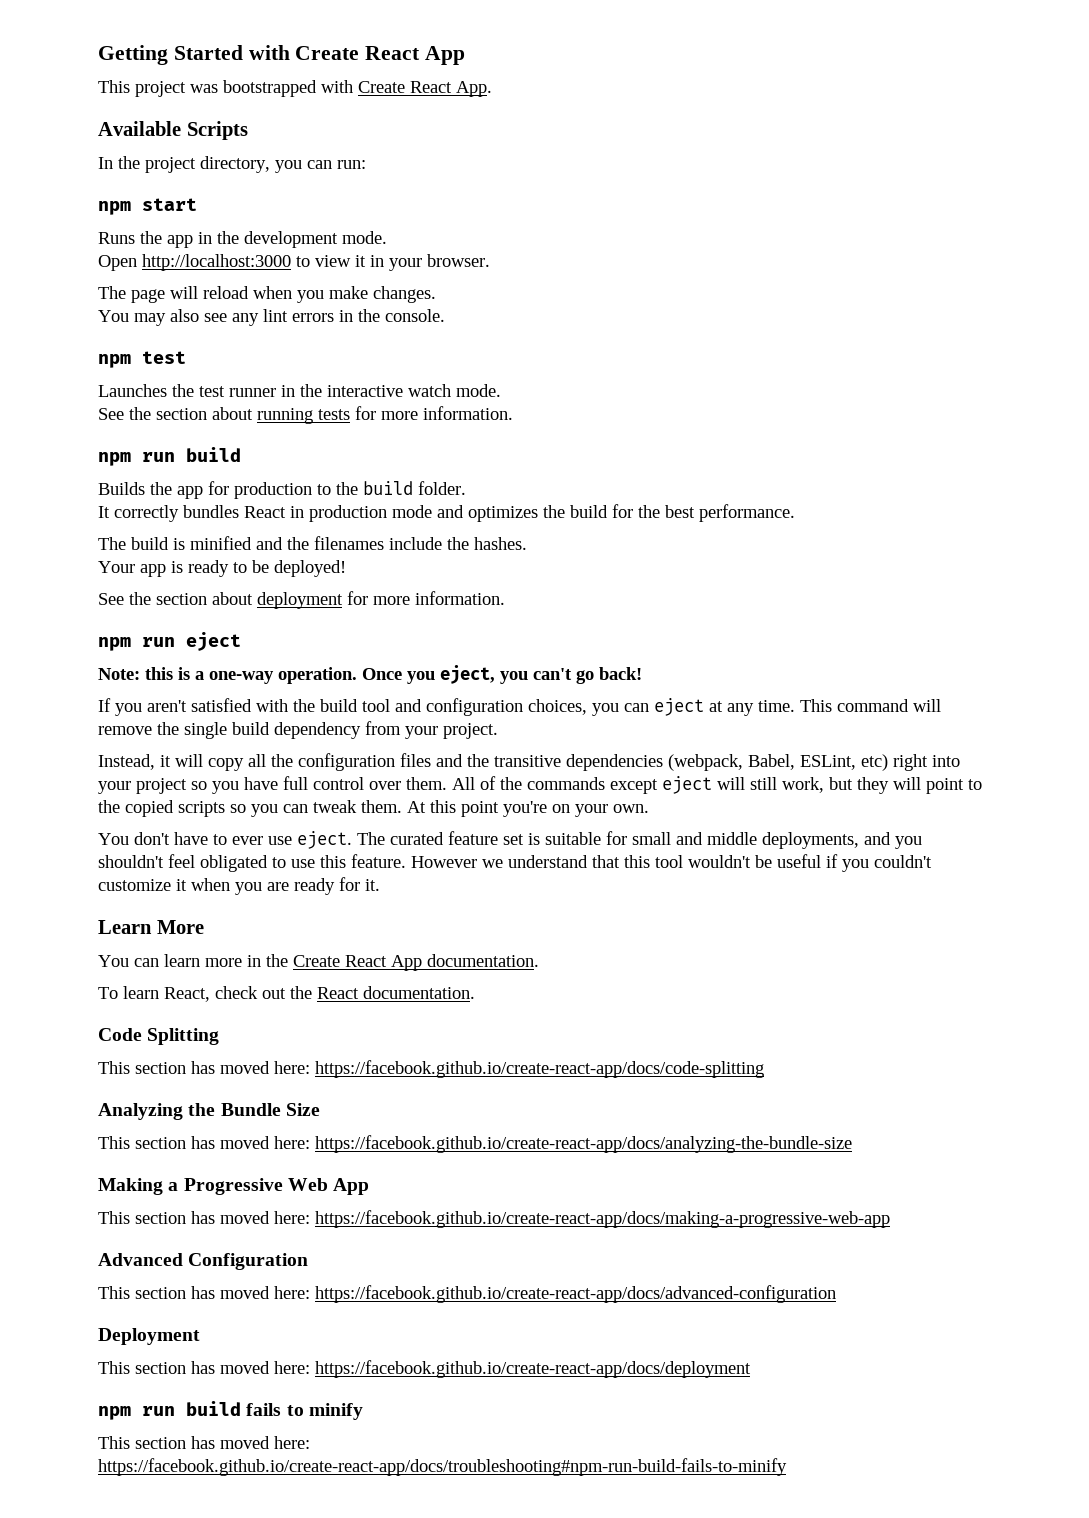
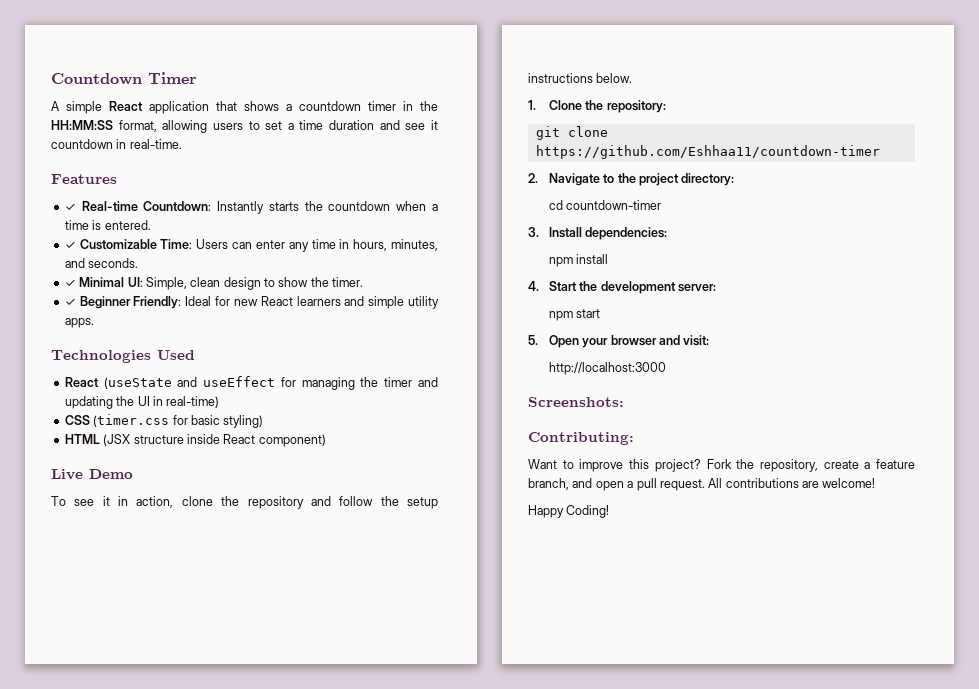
- Getting Started with Create React App
- This project was bootstrapped with Create React App.
- Available Scripts
- In the project directory, you can run:
+ Countdown Timer
+ A simple React application that shows a countdown timer in the HH:MM:SS format, allowing users to set a time duration and see it countdown in real-time.
+ Features
+ ✓ Real-time Countdown: Instantly starts the countdown when a time is entered.
+ ✓ Customizable Time: Users can enter any time in hours, minutes, and seconds.
+ ✓ Minimal UI: Simple, clean design to show the timer.
+ ✓ Beginner Friendly: Ideal for new React learners and simple utility apps.
+ Technologies Used
+ React (useState and useEffect for managing the timer and updating the UI in real-time)
+ CSS (timer.css for basic styling)
+ HTML (JSX structure inside React component)
+ Live Demo
+ To see it in action, clone the repository and follow the setup instructions below.
+ 1. Clone the repository:
+ git clone https://github.com/Eshhaa11/countdown-timer
+ 2. Navigate to the project directory:
+ cd countdown-timer
+ 3. Install dependencies:
+ npm install
+ 4. Start the development server:
  npm start
- Runs the app in the development mode.
- Open http://localhost:3000 to view it in your browser.
- The page will reload when you make changes.
- You may also see any lint errors in the console.
- npm test
- Launches the test runner in the interactive watch mode.
- See the section about running tests for more information.
- npm run build
- Builds the app for production to the build folder.
- It correctly bundles React in production mode and optimizes the build for the best performance.
- The build is minified and the filenames include the hashes.
- Your app is ready to be deployed!
- See the section about deployment for more information.
- npm run eject
- Note: this is a one-way operation. Once you eject, you can't go back!
- If you aren't satisfied with the build tool and configuration choices, you can eject at any time. This command will remove the single build dependency from your project.
- Instead, it will copy all the configuration files and the transitive dependencies (webpack, Babel, ESLint, etc) right into your project so you have full control over them. All of the commands except eject will still work, but they will point to the copied scripts so you can tweak them. At this point you're on your own.
- You don't have to ever use eject. The curated feature set is suitable for small and middle deployments, and you shouldn't feel obligated to use this feature. However we understand that this tool wouldn't be useful if you couldn't customize it when you are ready for it.
- Learn More
- You can learn more in the Create React App documentation.
- To learn React, check out the React documentation.
- Code Splitting
- This section has moved here: https://facebook.github.io/create-react-app/docs/code-splitting
- Analyzing the Bundle Size
- This section has moved here: https://facebook.github.io/create-react-app/docs/analyzing-the-bundle-size
- Making a Progressive Web App
- This section has moved here: https://facebook.github.io/create-react-app/docs/making-a-progressive-web-app
- Advanced Configuration
- This section has moved here: https://facebook.github.io/create-react-app/docs/advanced-configuration
- Deployment
- This section has moved here: https://facebook.github.io/create-react-app/docs/deployment
- npm run build fails to minify
- This section has moved here: https://facebook.github.io/create-react-app/docs/troubleshooting#npm-run-build-fails-to-minify
+ 5. Open your browser and visit:
+ http://localhost:3000
+ Screenshots:
+ Contributing:
+ Want to improve this project? Fork the repository, create a feature branch, and open a pull request. All contributions are welcome!
+ Happy Coding!

